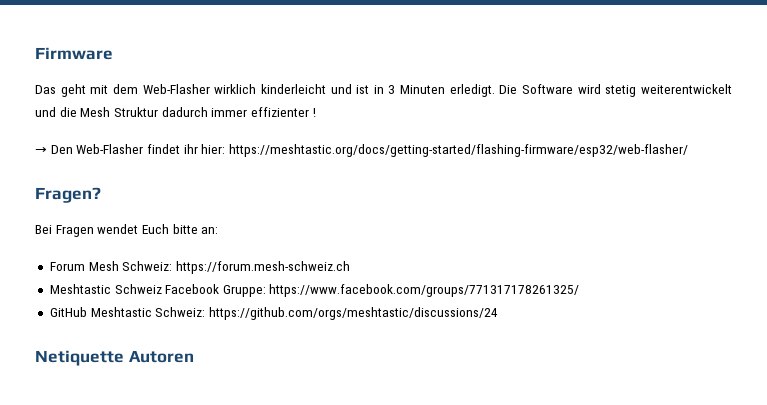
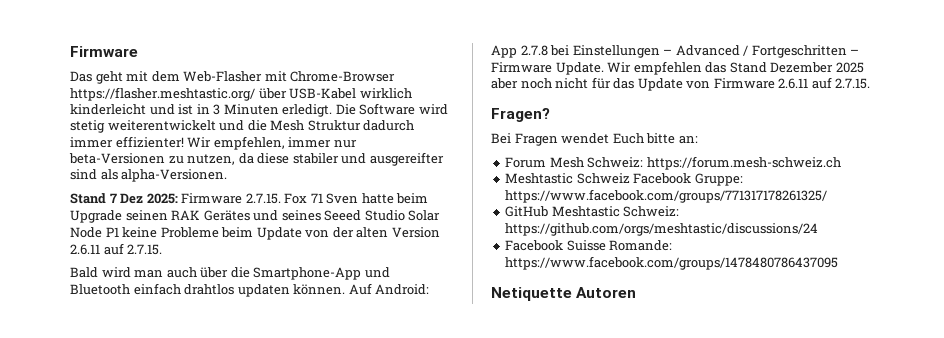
- Das geht mit dem Web-Flasher wirklich kinderleicht und ist in 3 Minuten erledigt.
+ Das geht mit dem Web-Flasher mit Chrome-Browser https://flasher.meshtastic.org/ über USB-Kabel wirklich kinderleicht und ist in 3 Minuten erledigt.
- Die Software wird stetig weiterentwickelt und die Mesh Struktur dadurch immer effizienter !
- → Den Web-Flasher findet ihr hier: https://meshtastic.org/docs/getting-started/flashing-firmware/esp32/web-flasher/
+ Die Software wird stetig weiterentwickelt und die Mesh Struktur dadurch immer effizienter! Wir empfehlen, immer nur beta-Versionen zu nutzen, da diese stabiler und ausgereifter sind als alpha-Versionen.
+ Stand 7 Dez 2025: Firmware 2.7.15. Fox 71 Sven hatte beim Upgrade seinen RAK Gerätes und seines Seeed Studio Solar Node P1 keine Probleme beim Update von der alten Version 2.6.11 auf 2.7.15.
+ Bald wird man auch über die Smartphone-App und Bluetooth einfach drahtlos updaten können. Auf Android: App 2.7.8 bei Einstellungen – Advanced / Fortgeschritten – Firmware Update. Wir empfehlen das Stand Dezember 2025 aber noch nicht für das Update von Firmware 2.6.11 auf 2.7.15.
+ Facebook Suisse Romande: https://www.facebook.com/groups/1478480786437095

